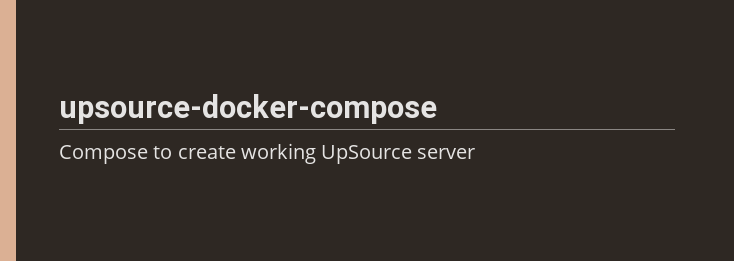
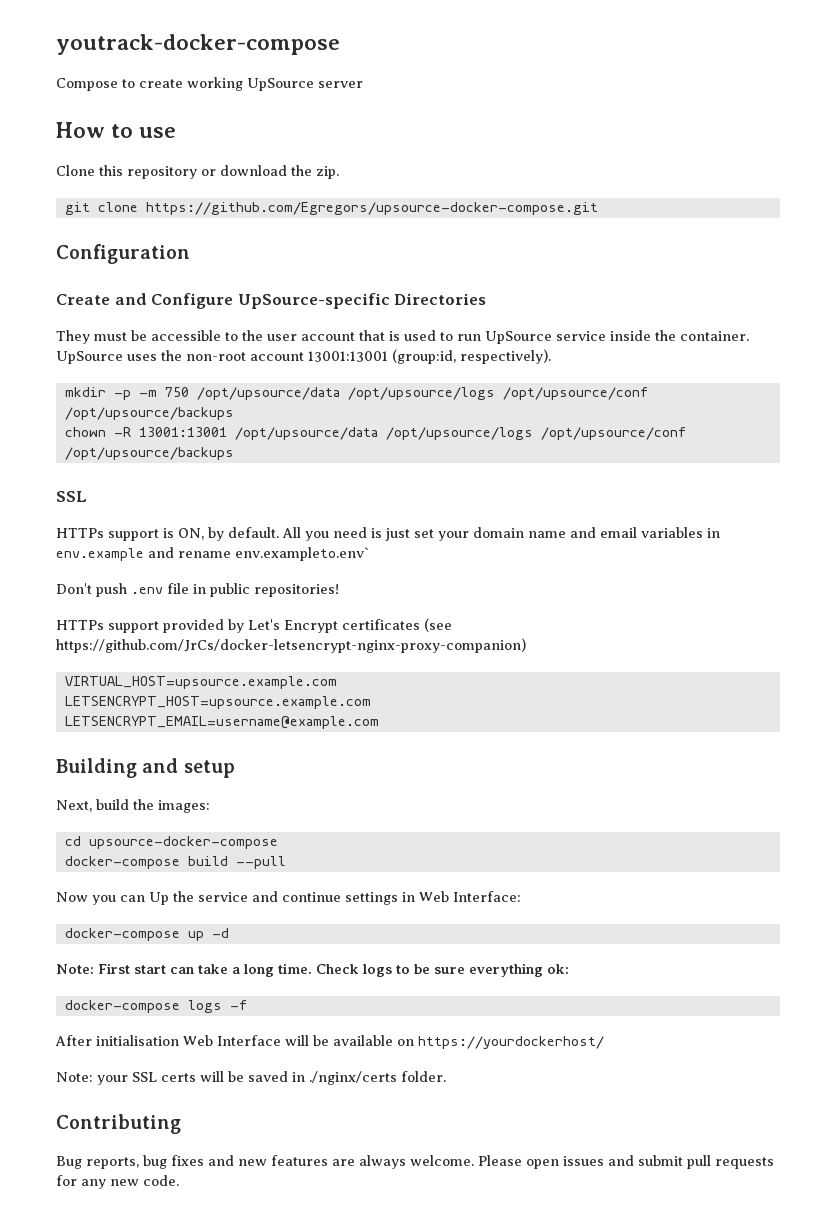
- upsource-docker-compose
+ youtrack-docker-compose
+ How to use
+ Clone this repository or download the zip.
+ git clone https://github.com/Egregors/upsource-docker-compose.git
+ Configuration
+ Create and Configure UpSource-specific Directories
+ They must be accessible to the user account that is used to run UpSource service inside the container. UpSource uses the non-root account 13001:13001 (group:id, respectively).
+ mkdir -p -m 750 /opt/upsource/data /opt/upsource/logs /opt/upsource/conf /opt/upsource/backups
+ chown -R 13001:13001 /opt/upsource/data /opt/upsource/logs /opt/upsource/conf /opt/upsource/backups
+ SSL
+ HTTPs support is ON, by default. All you need is just set your domain name and email variables in env.example and rename env.exampleto.env`
+ Don't push .env file in public repositories!
+ HTTPs support provided by Let's Encrypt certificates (see https://github.com/JrCs/docker-letsencrypt-nginx-proxy-companion)
+ VIRTUAL_HOST=upsource.example.com
+ LETSENCRYPT_HOST=upsource.example.com
+ LETSENCRYPT_EMAIL=username@example.com
+ Building and setup
+ Next, build the images:
+ cd upsource-docker-compose
+ docker-compose build --pull
+ Now you can Up the service and continue settings in Web Interface:
+ docker-compose up -d
+ Note: First start can take a long time. Check logs to be sure everything ok:
+ docker-compose logs -f
+ After initialisation Web Interface will be available on https://yourdockerhost/
+ Note: your SSL certs will be saved in ./nginx/certs folder.
+ Contributing
+ Bug reports, bug fixes and new features are always welcome. Please open issues and submit pull requests for any new code.

